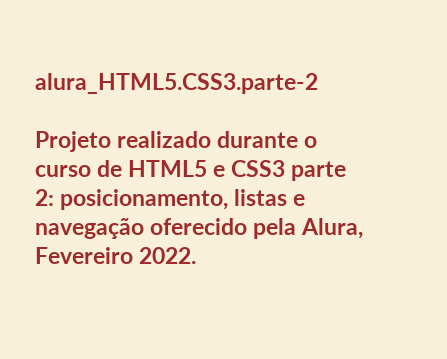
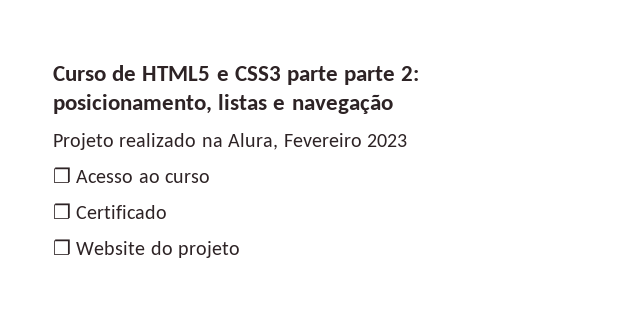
- alura_HTML5.CSS3.parte-2
- Projeto realizado durante o curso de HTML5 e CSS3 parte 2: posicionamento, listas e navegação oferecido pela Alura, Fevereiro 2022.
+ Curso de HTML5 e CSS3 parte parte 2: posicionamento, listas e navegação
+ Projeto realizado na Alura, Fevereiro 2023
+ ❐ Acesso ao curso
+ ❐ Certificado
+ ❐ Website do projeto

